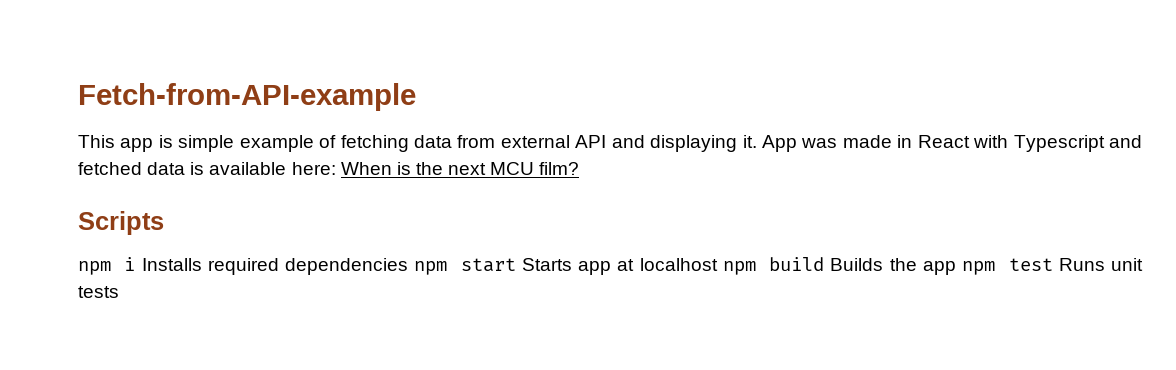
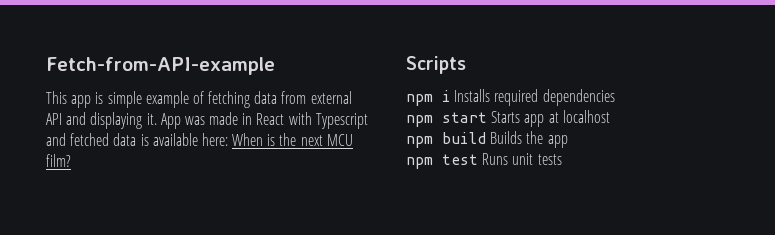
- npm i Installs required dependencies npm start Starts app at localhost npm build Builds the app npm test Runs unit tests
+ npm i Installs required dependencies
+ npm start Starts app at localhost
+ npm build Builds the app
+ npm test Runs unit tests

